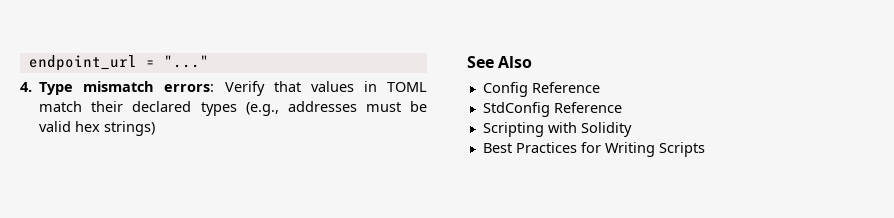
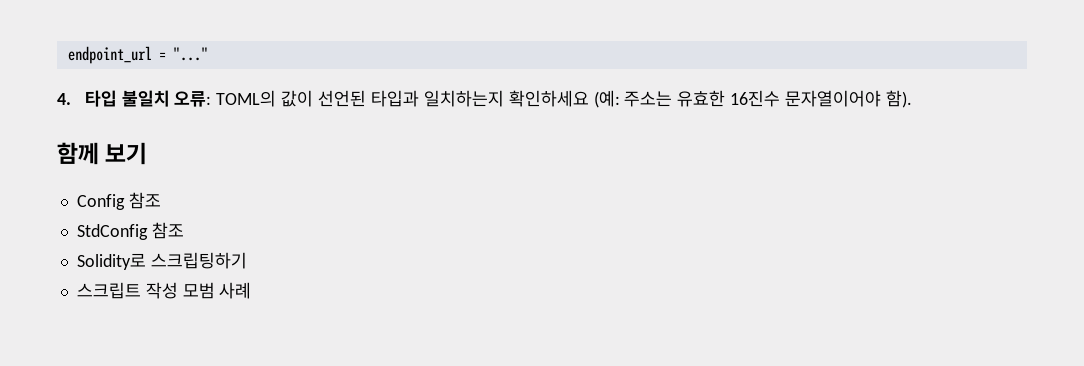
- 4. Type mismatch errors: Verify that values in TOML match their declared types (e.g., addresses must be valid hex strings)
- See Also
+ 4. 타입 불일치 오류: TOML의 값이 선언된 타입과 일치하는지 확인하세요 (예: 주소는 유효한 16진수 문자열이어야 함).
+ 함께 보기
- Config Reference
+ Config 참조
- StdConfig Reference
- Scripting with Solidity
- Best Practices for Writing Scripts
+ StdConfig 참조
+ Solidity로 스크립팅하기
+ 스크립트 작성 모범 사례

